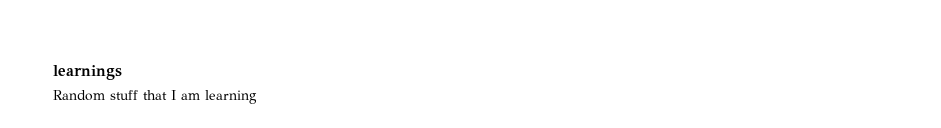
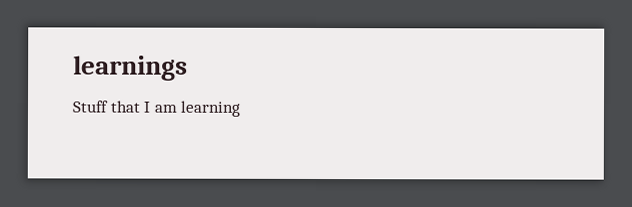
- Random stuff that I am learning
+ Stuff that I am learning

